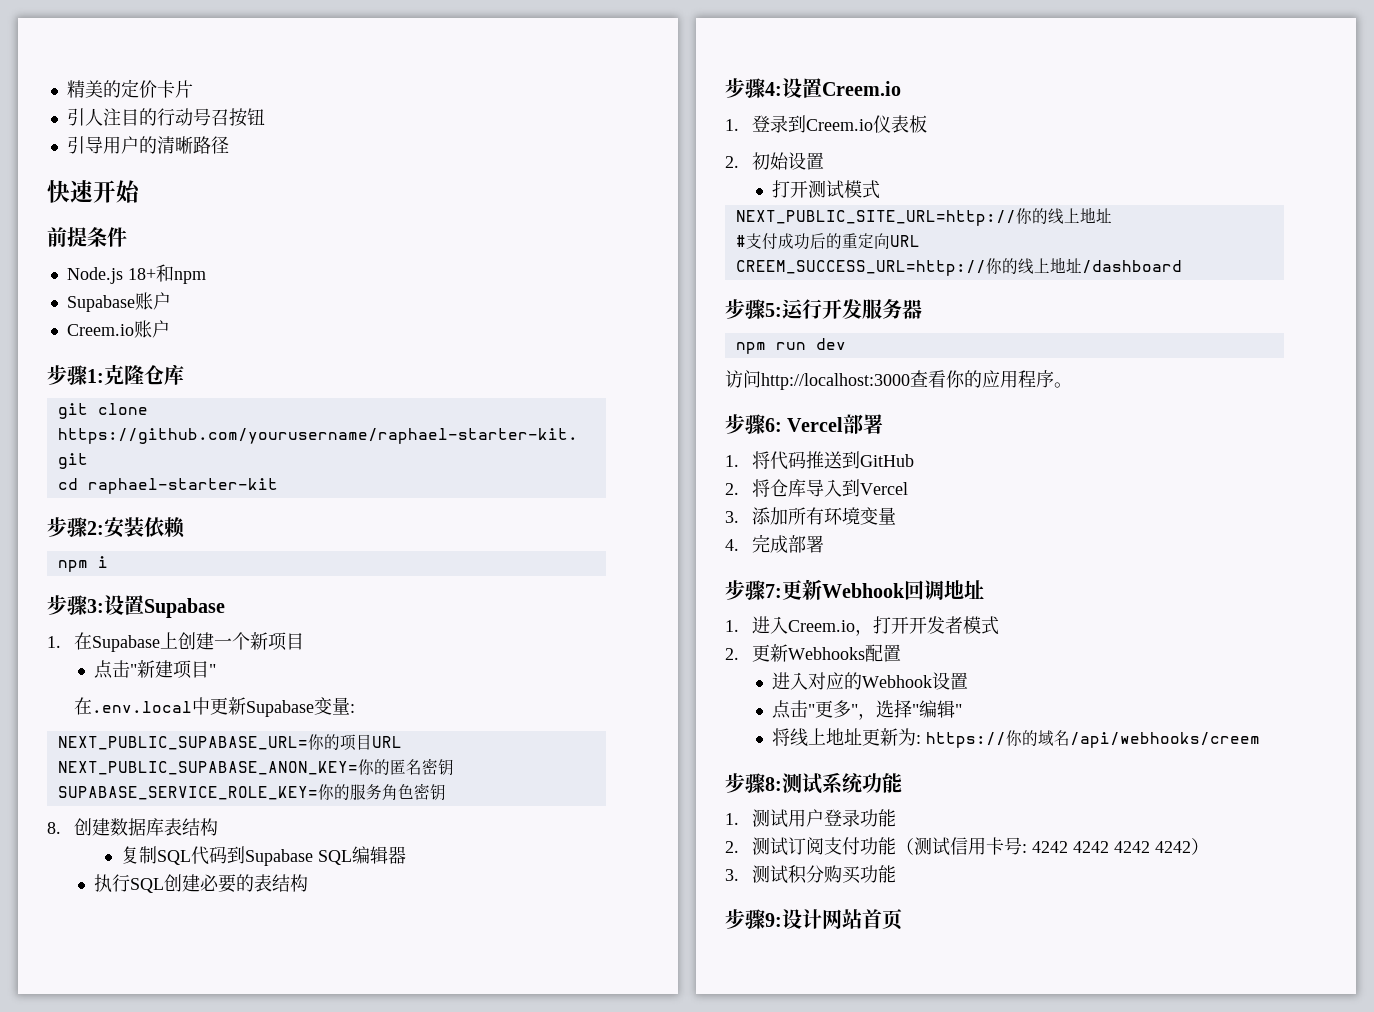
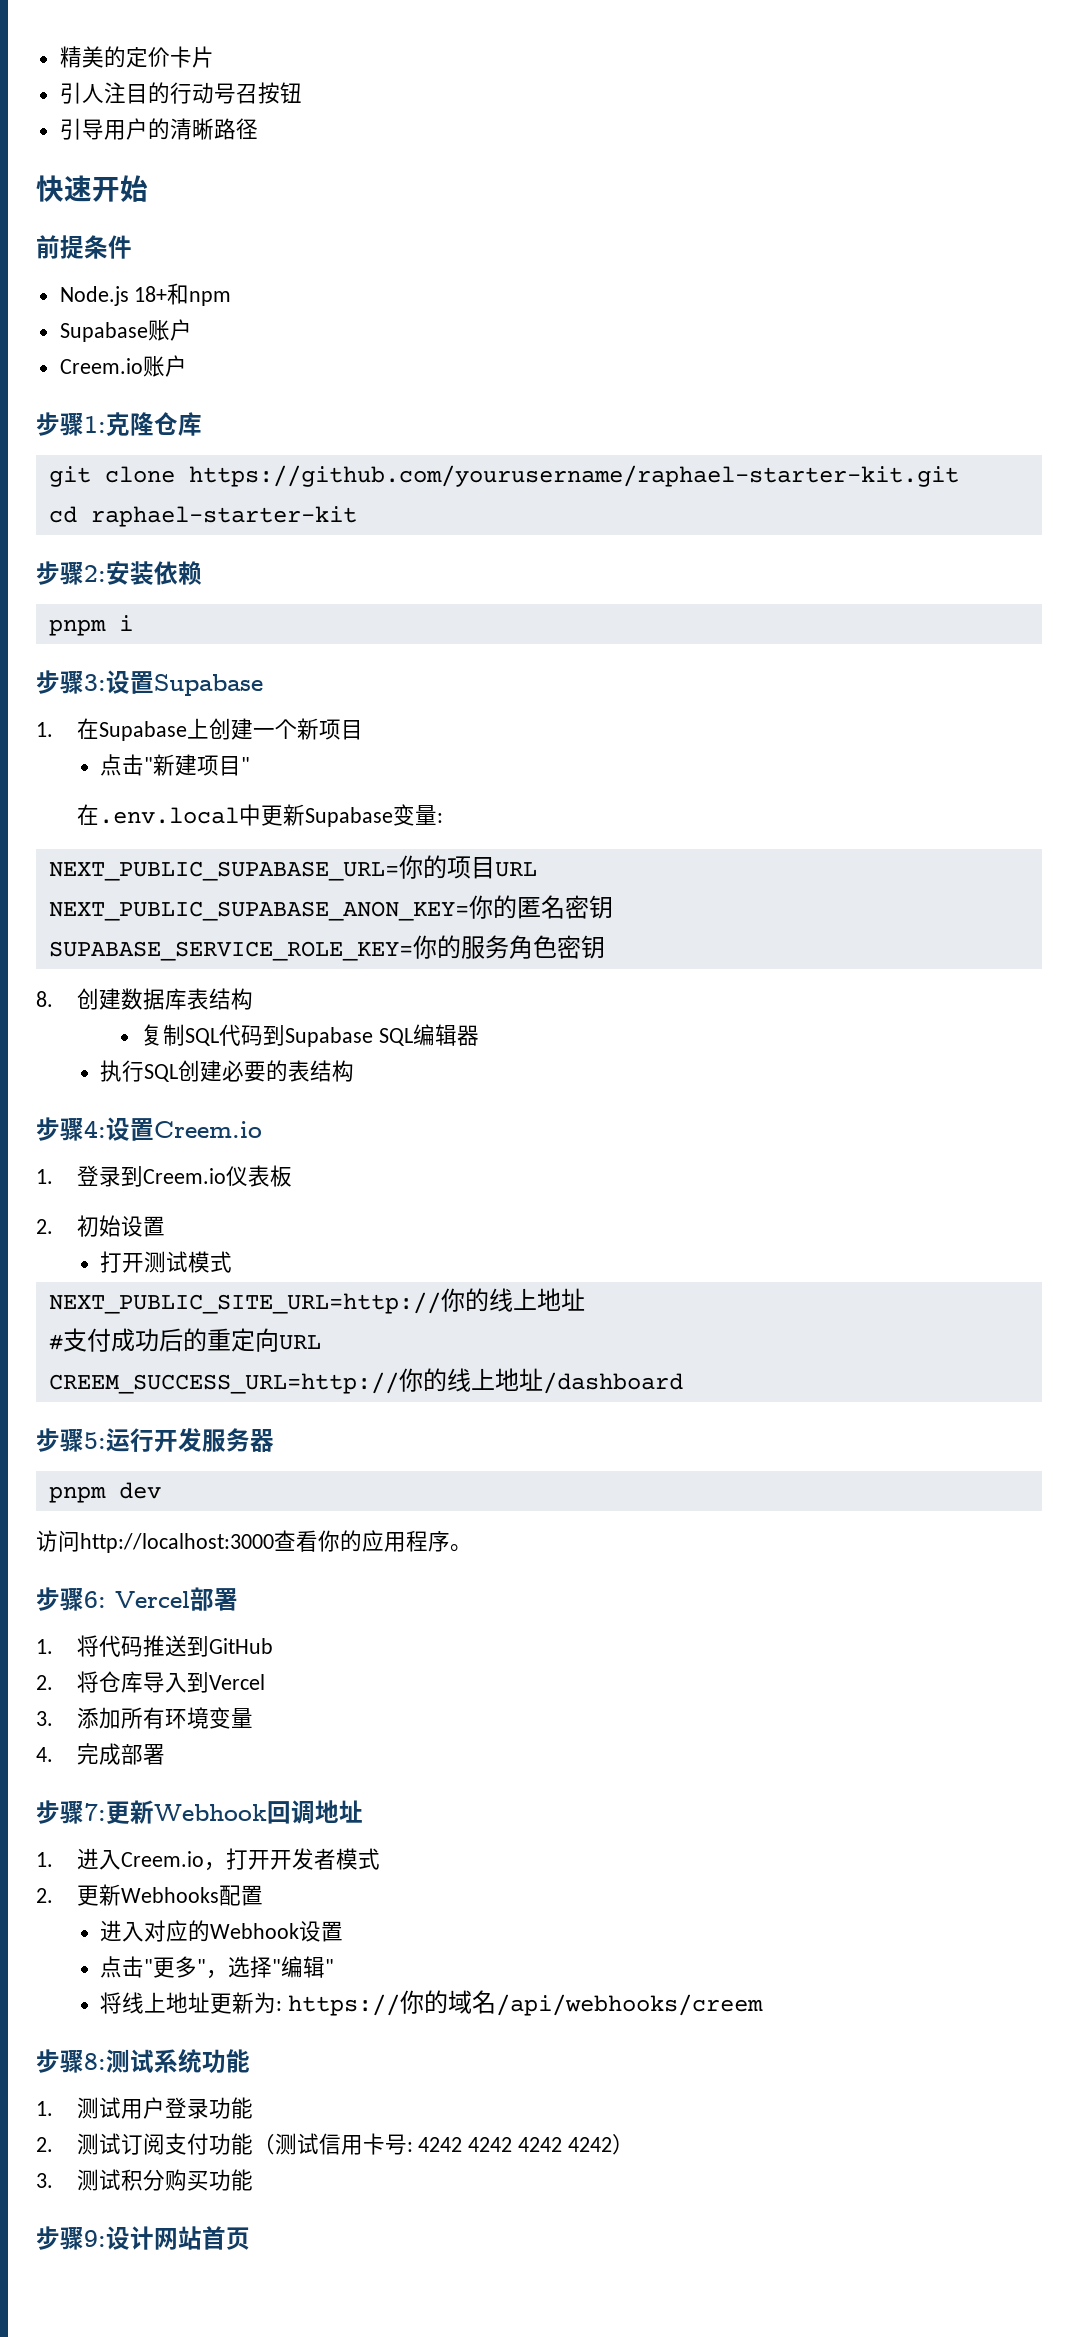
- npm i
+ pnpm i
- npm run dev
+ pnpm dev

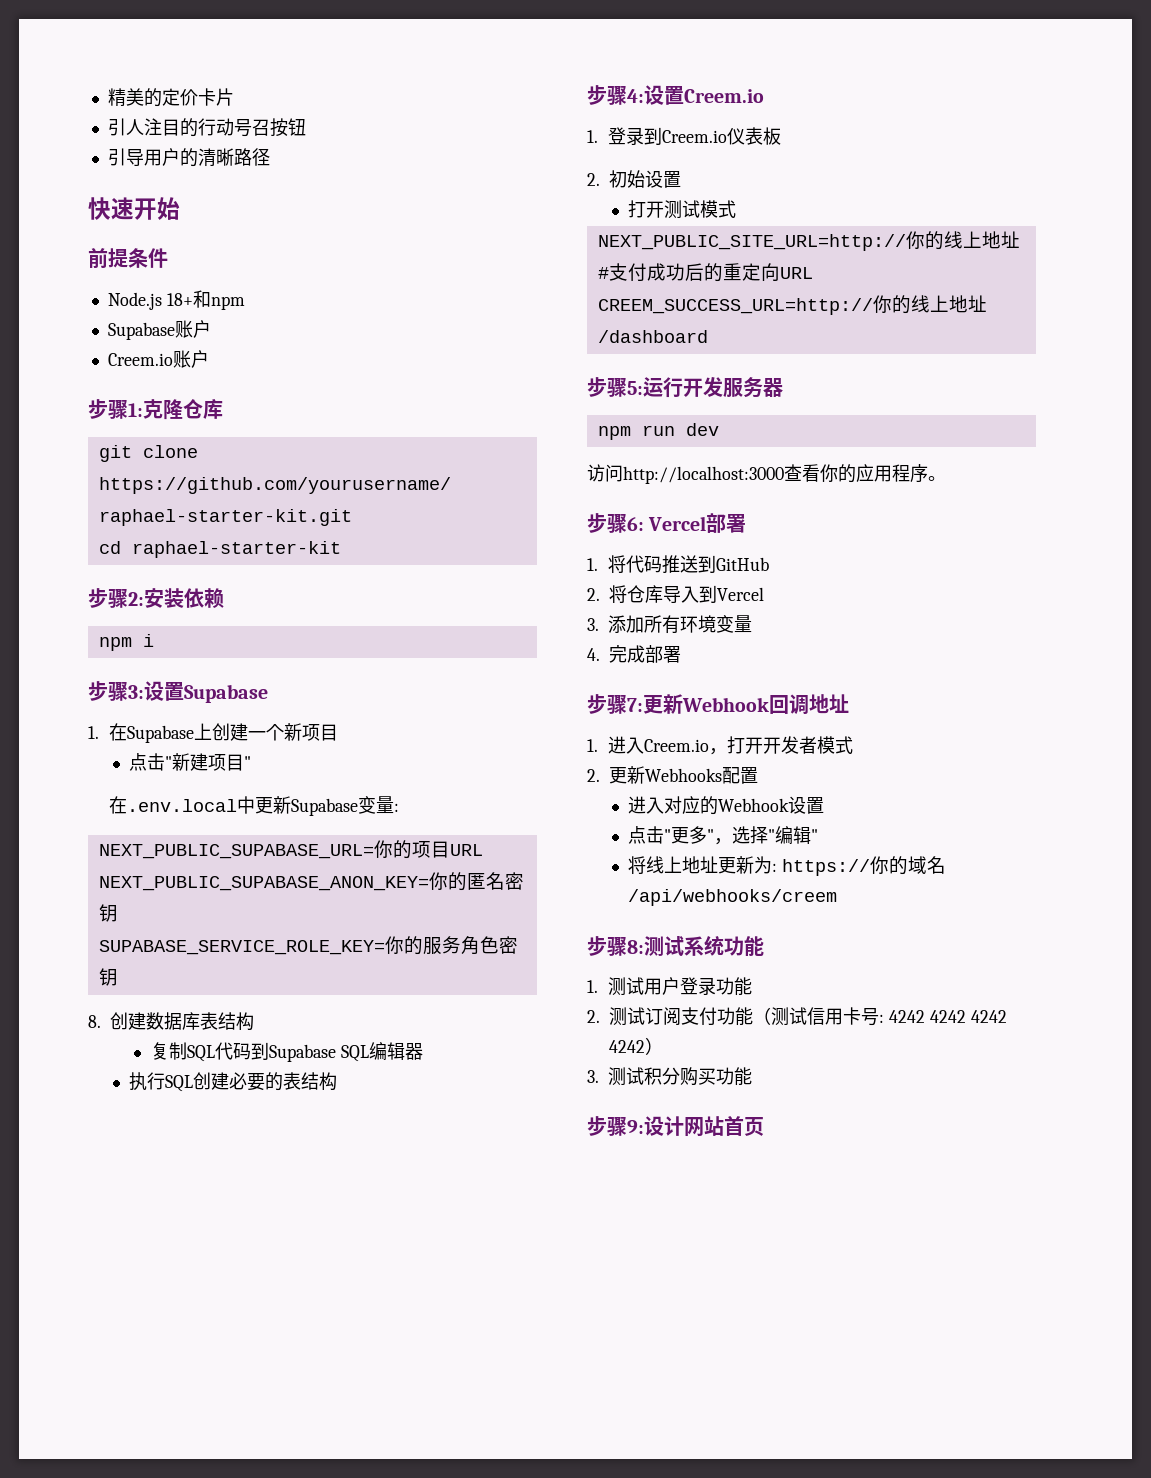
- pnpm i
+ npm i
- pnpm dev
+ npm run dev

